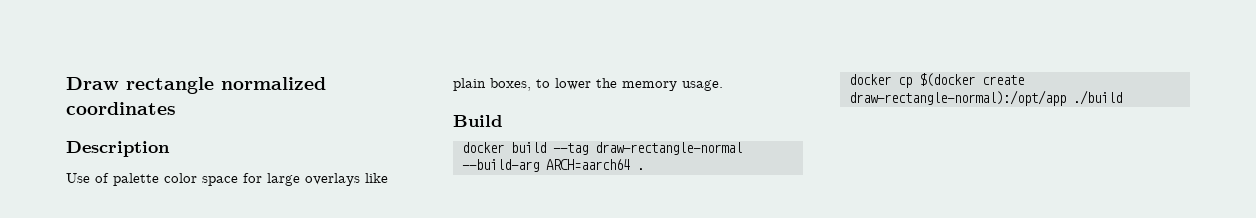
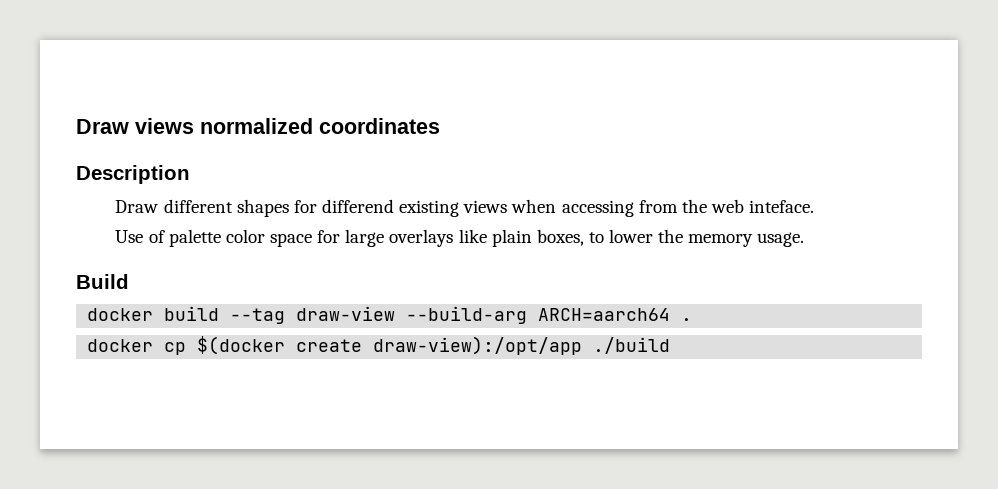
- Draw rectangle normalized coordinates
+ Draw views normalized coordinates
+ Draw different shapes for differend existing views when accessing from the web inteface.
- docker build --tag draw-rectangle-normal --build-arg ARCH=aarch64 .
+ docker build --tag draw-view --build-arg ARCH=aarch64 .
- docker cp $(docker create draw-rectangle-normal):/opt/app ./build
+ docker cp $(docker create draw-view):/opt/app ./build

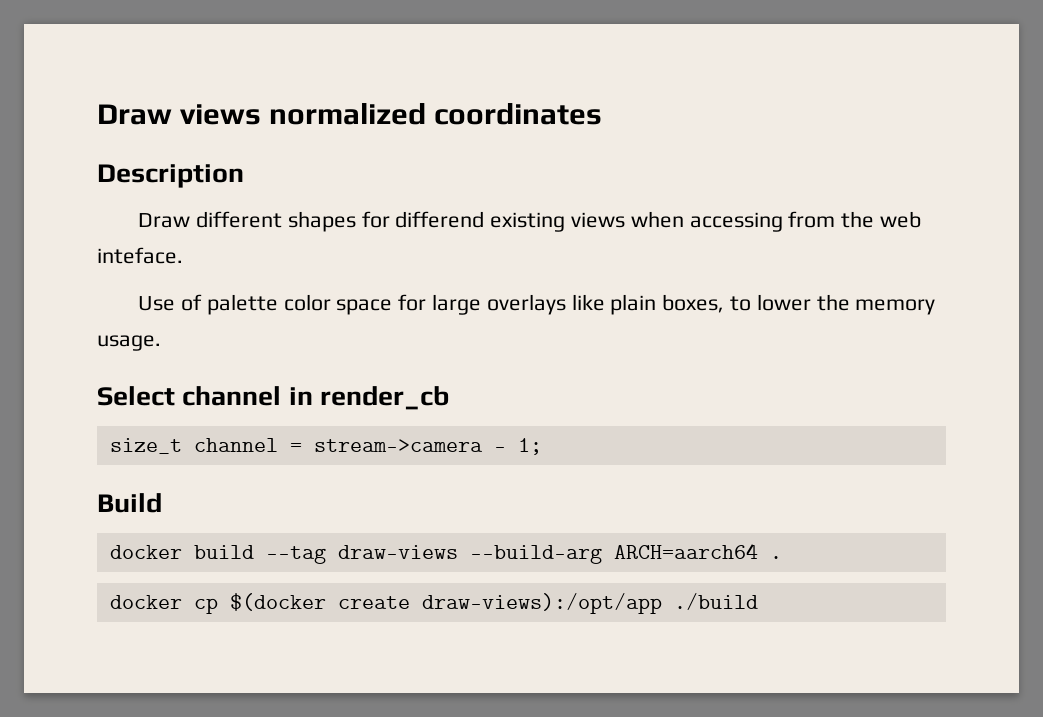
+ Select channel in render_cb
+ size_t channel = stream->camera - 1;
- docker build --tag draw-view --build-arg ARCH=aarch64 .
+ docker build --tag draw-views --build-arg ARCH=aarch64 .
- docker cp $(docker create draw-view):/opt/app ./build
+ docker cp $(docker create draw-views):/opt/app ./build

